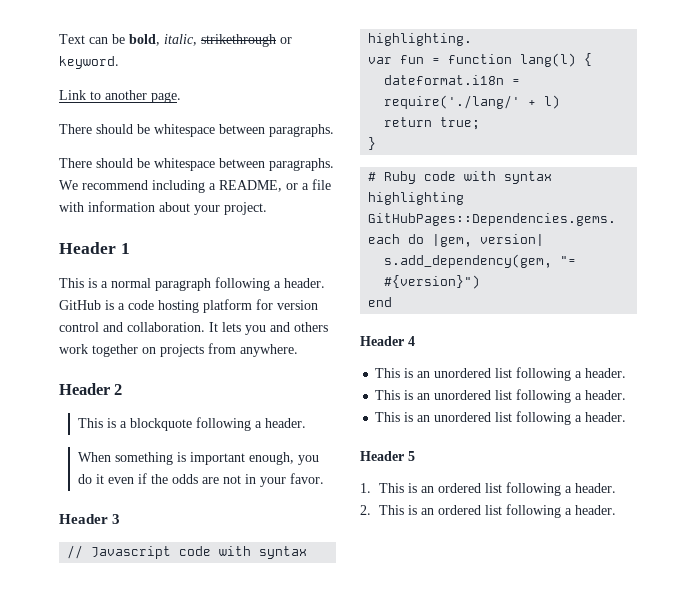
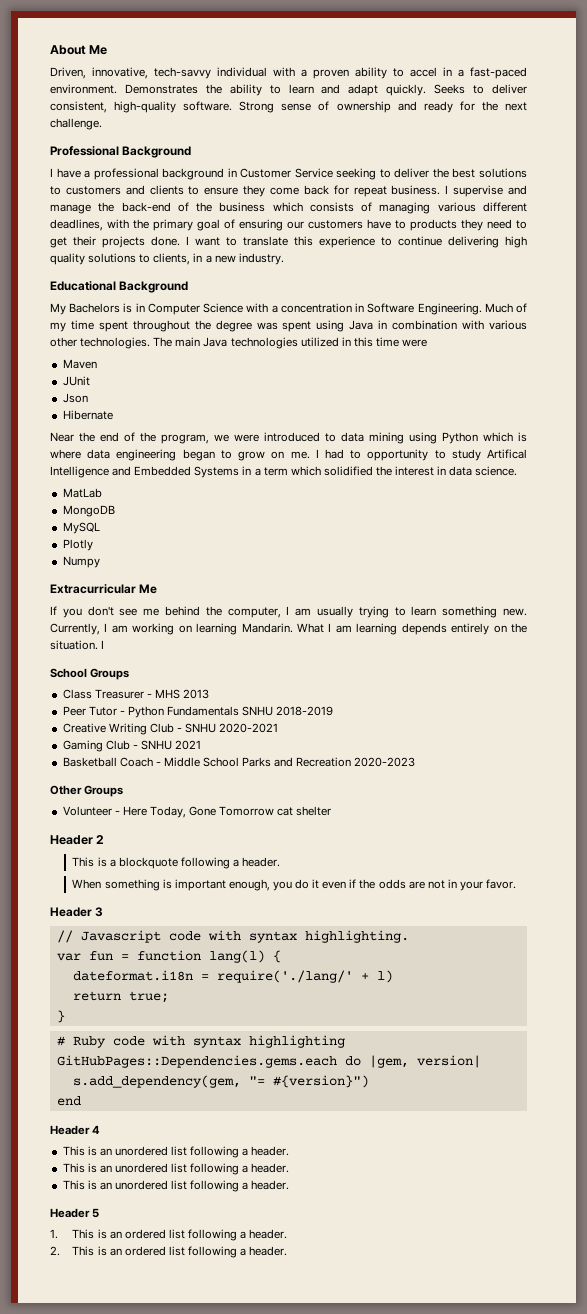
- Text can be bold, italic, strikethrough or keyword.
- Link to another page.
- There should be whitespace between paragraphs.
- There should be whitespace between paragraphs. We recommend including a README, or a file with information about your project.
- Header 1
- This is a normal paragraph following a header. GitHub is a code hosting platform for version control and collaboration. It lets you and others work together on projects from anywhere.
+ About Me
+ Driven, innovative, tech-savvy individual with a proven ability to accel in a fast-paced environment. Demonstrates the ability to learn and adapt quickly. Seeks to deliver consistent, high-quality software. Strong sense of ownership and ready for the next challenge.
+ Professional Background
+ I have a professional background in Customer Service seeking to deliver the best solutions to customers and clients to ensure they come back for repeat business. I supervise and manage the back-end of the business which consists of managing various different deadlines, with the primary goal of ensuring our customers have to products they need to get their projects done. I want to translate this experience to continue delivering high quality solutions to clients, in a new industry.
+ Educational Background
+ My Bachelors is in Computer Science with a concentration in Software Engineering. Much of my time spent throughout the degree was spent using Java in combination with various other technologies. The main Java technologies utilized in this time were
+ Maven
+ JUnit
+ Json
+ Hibernate
+ Near the end of the program, we were introduced to data mining using Python which is where data engineering began to grow on me. I had to opportunity to study Artifical Intelligence and Embedded Systems in a term which solidified the interest in data science.
+ MatLab
+ MongoDB
+ MySQL
+ Plotly
+ Numpy
+ Extracurricular Me
+ If you don't see me behind the computer, I am usually trying to learn something new. Currently, I am working on learning Mandarin. What I am learning depends entirely on the situation. I
+ School Groups
+ Class Treasurer - MHS 2013
+ Peer Tutor - Python Fundamentals SNHU 2018-2019
+ Creative Writing Club - SNHU 2020-2021
+ Gaming Club - SNHU 2021
+ Basketball Coach - Middle School Parks and Recreation 2020-2023
+ Other Groups
+ Volunteer - Here Today, Gone Tomorrow cat shelter

